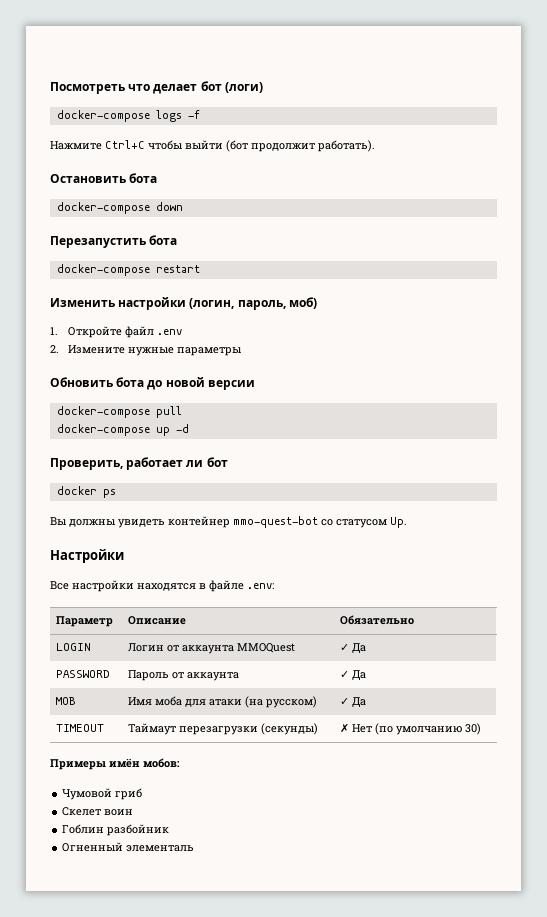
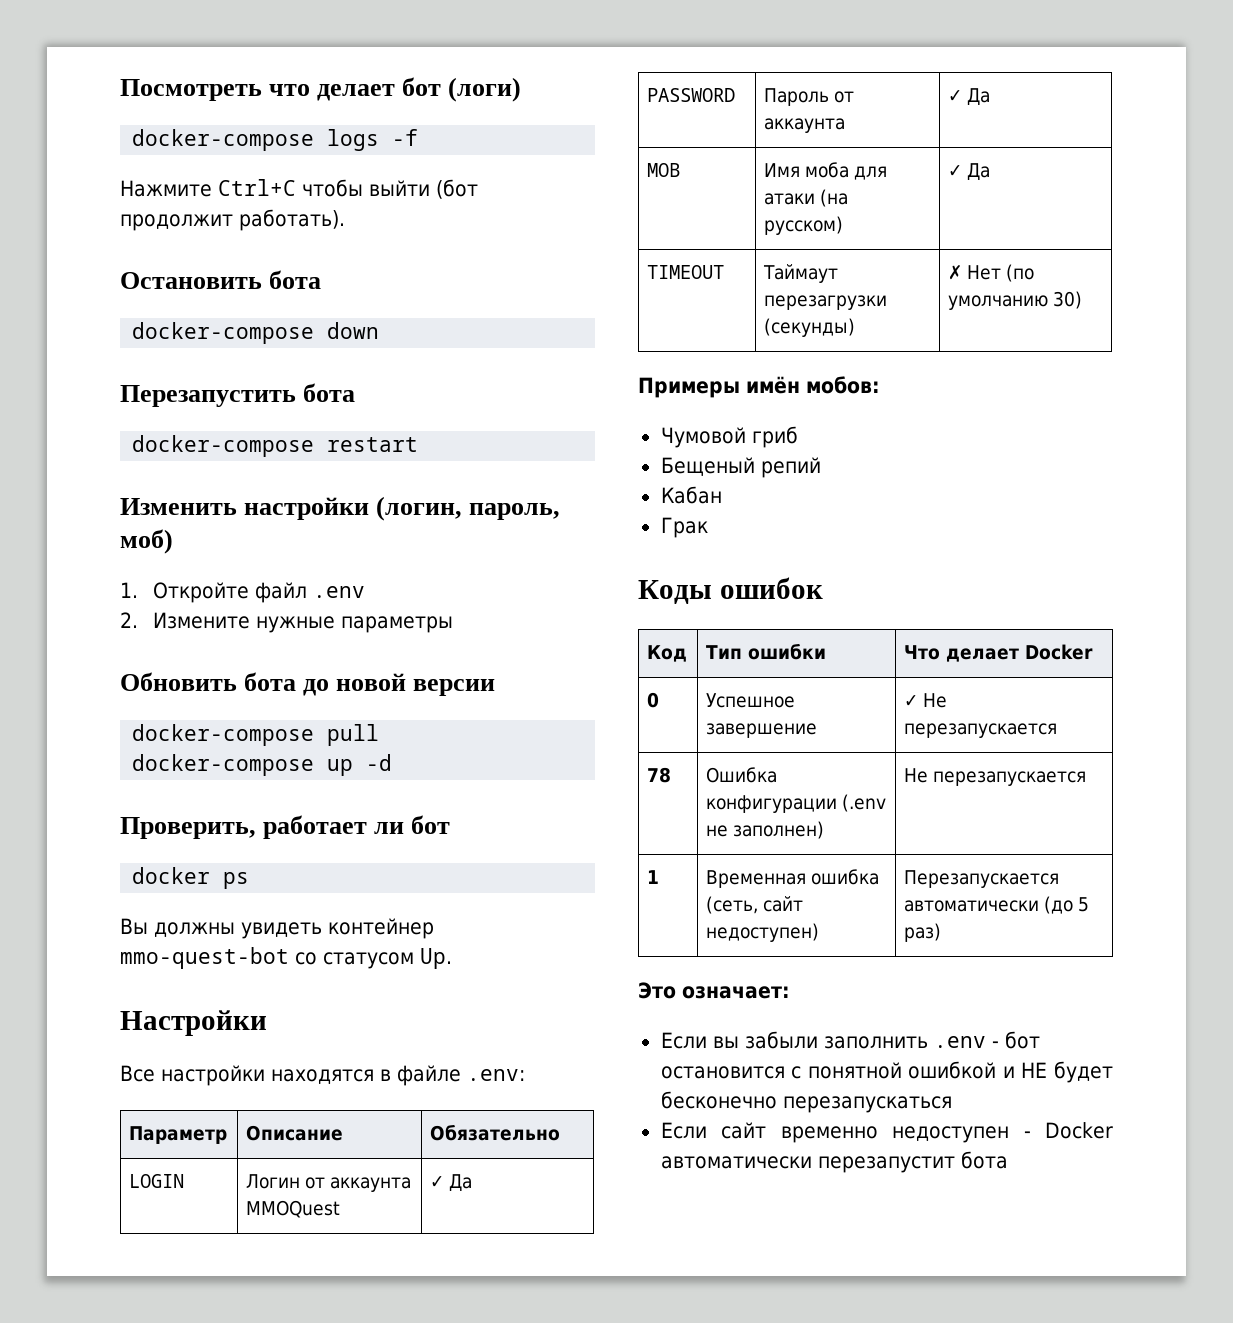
- Скелет воин
- Гоблин разбойник
- Огненный элементаль
+ Бещеный репий
+ Кабан
+ Грак
+ Коды ошибок
+ Код | Тип ошибки | Что делает Docker
+ 0 | Успешное завершение | ✓ Не перезапускается
+ 78 | Ошибка конфигурации (.env не заполнен) | Не перезапускается
+ 1 | Временная ошибка (сеть, сайт недоступен) | Перезапускается автоматически (до 5 раз)
+ Это означает:
+ Если вы забыли заполнить .env - бот остановится с понятной ошибкой и НЕ будет бесконечно перезапускаться
+ Если сайт временно недоступен - Docker автоматически перезапустит бота

